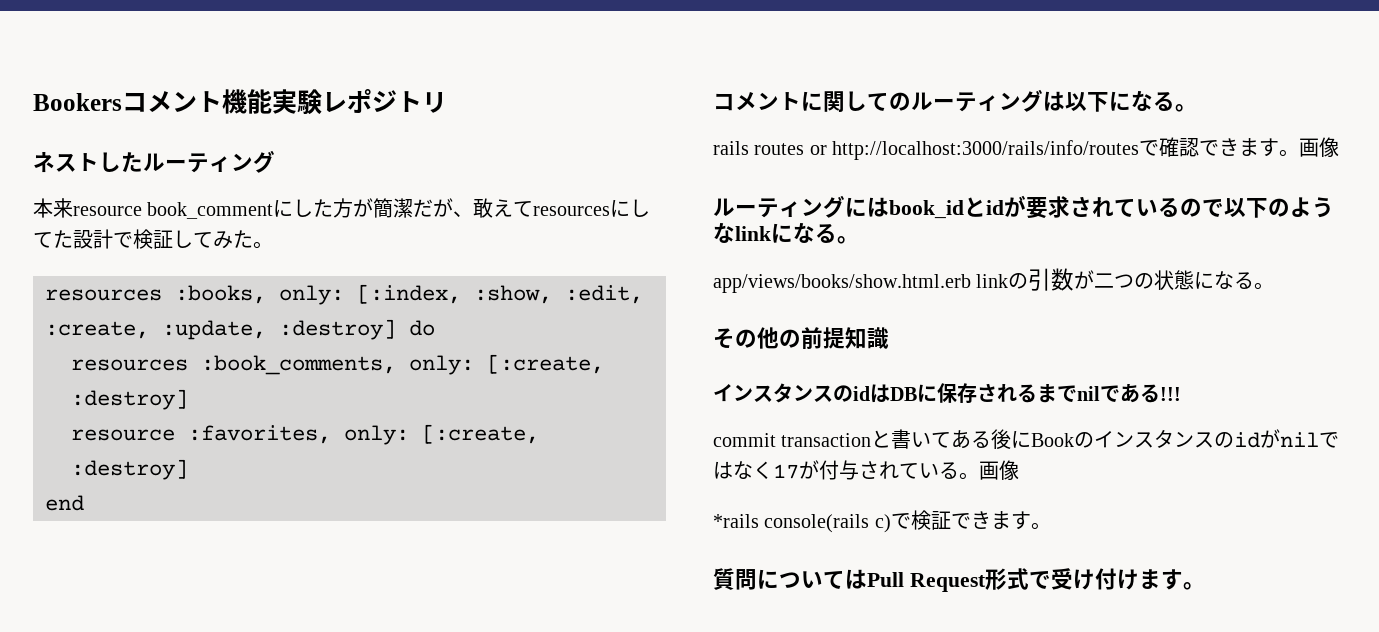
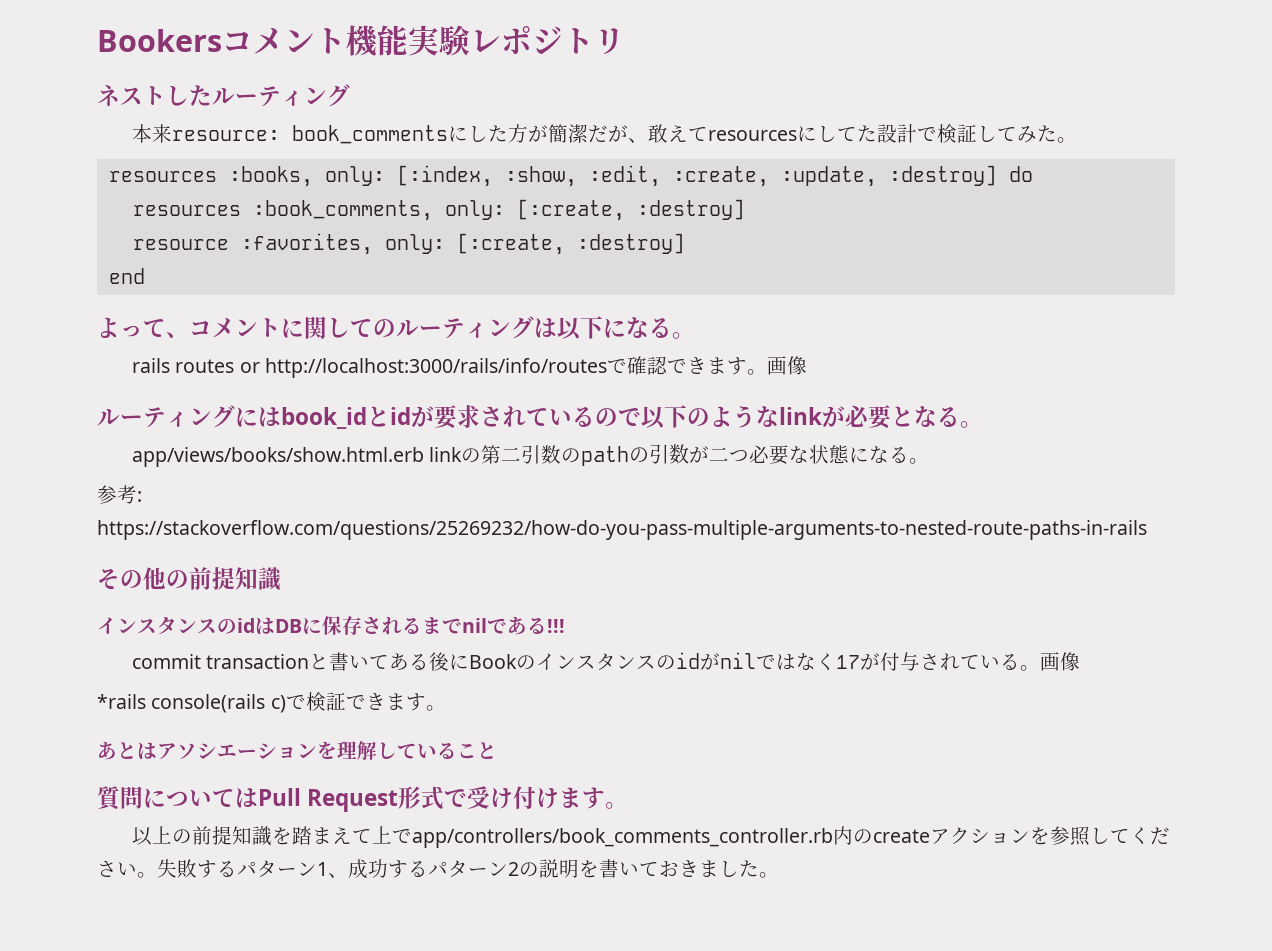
- 本来resource book_commentにした方が簡潔だが、敢えてresourcesにしてた設計で検証してみた。
+ 本来resource: book_commentsにした方が簡潔だが、敢えてresourcesにしてた設計で検証してみた。
- コメントに関してのルーティングは以下になる。
+ よって、コメントに関してのルーティングは以下になる。
- ルーティングにはbook_idとidが要求されているので以下のようなlinkになる。
+ ルーティングにはbook_idとidが要求されているので以下のようなlinkが必要となる。
- app/views/books/show.html.erb linkの引数が二つの状態になる。
+ app/views/books/show.html.erb linkの第二引数のpathの引数が二つ必要な状態になる。
+ 参考: https://stackoverflow.com/questions/25269232/how-do-you-pass-multiple-arguments-to-nested-route-paths-in-rails
+ あとはアソシエーションを理解していること
+ 以上の前提知識を踏まえて上でapp/controllers/book_comments_controller.rb内のcreateアクションを参照してください。失敗するパターン1、成功するパターン2の説明を書いておきました。

